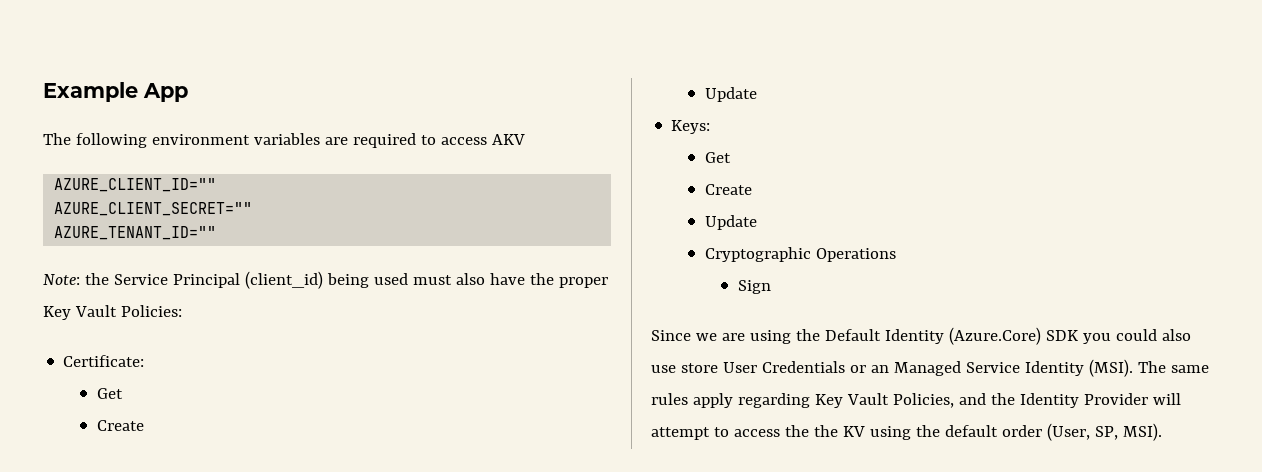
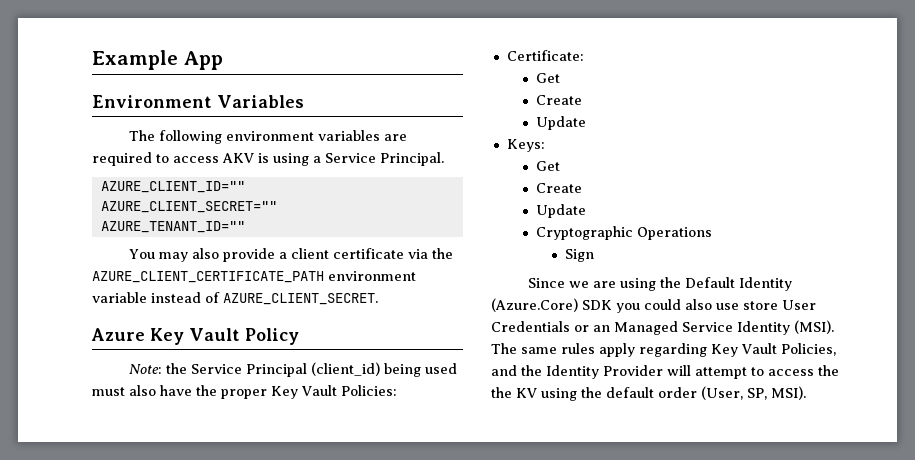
+ Environment Variables
- The following environment variables are required to access AKV
+ The following environment variables are required to access AKV is using a Service Principal.
  AZURE_CLIENT_ID=""
  AZURE_CLIENT_SECRET=""
  AZURE_TENANT_ID=""
+ You may also provide a client certificate via the AZURE_CLIENT_CERTIFICATE_PATH environment variable instead of AZURE_CLIENT_SECRET.
+ Azure Key Vault Policy

